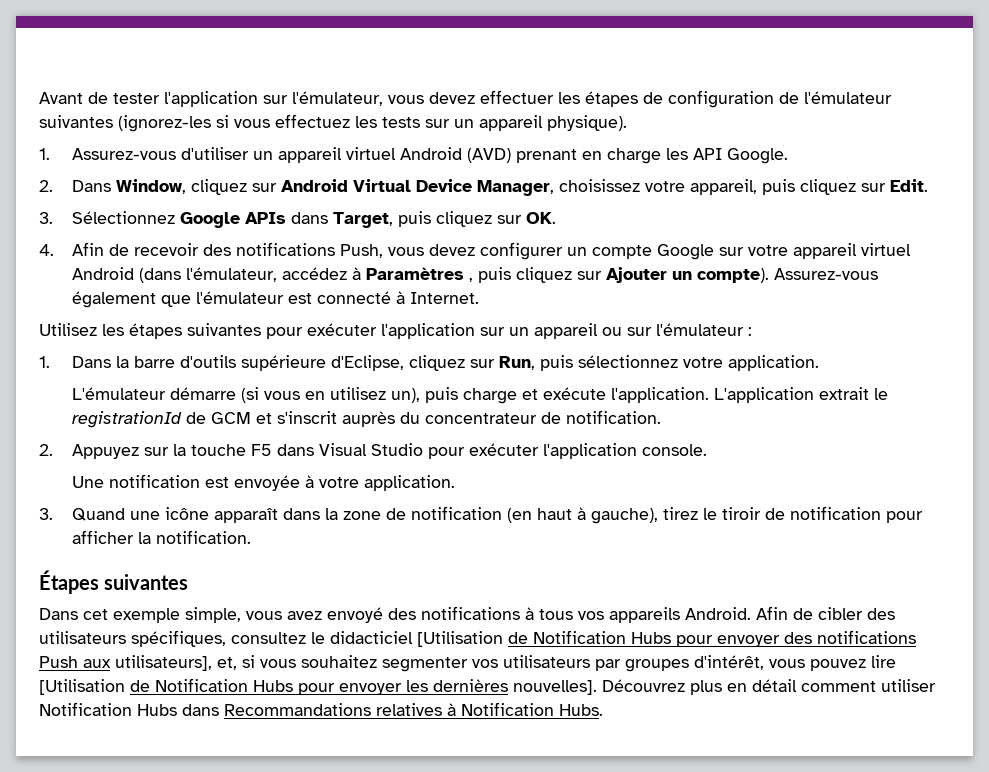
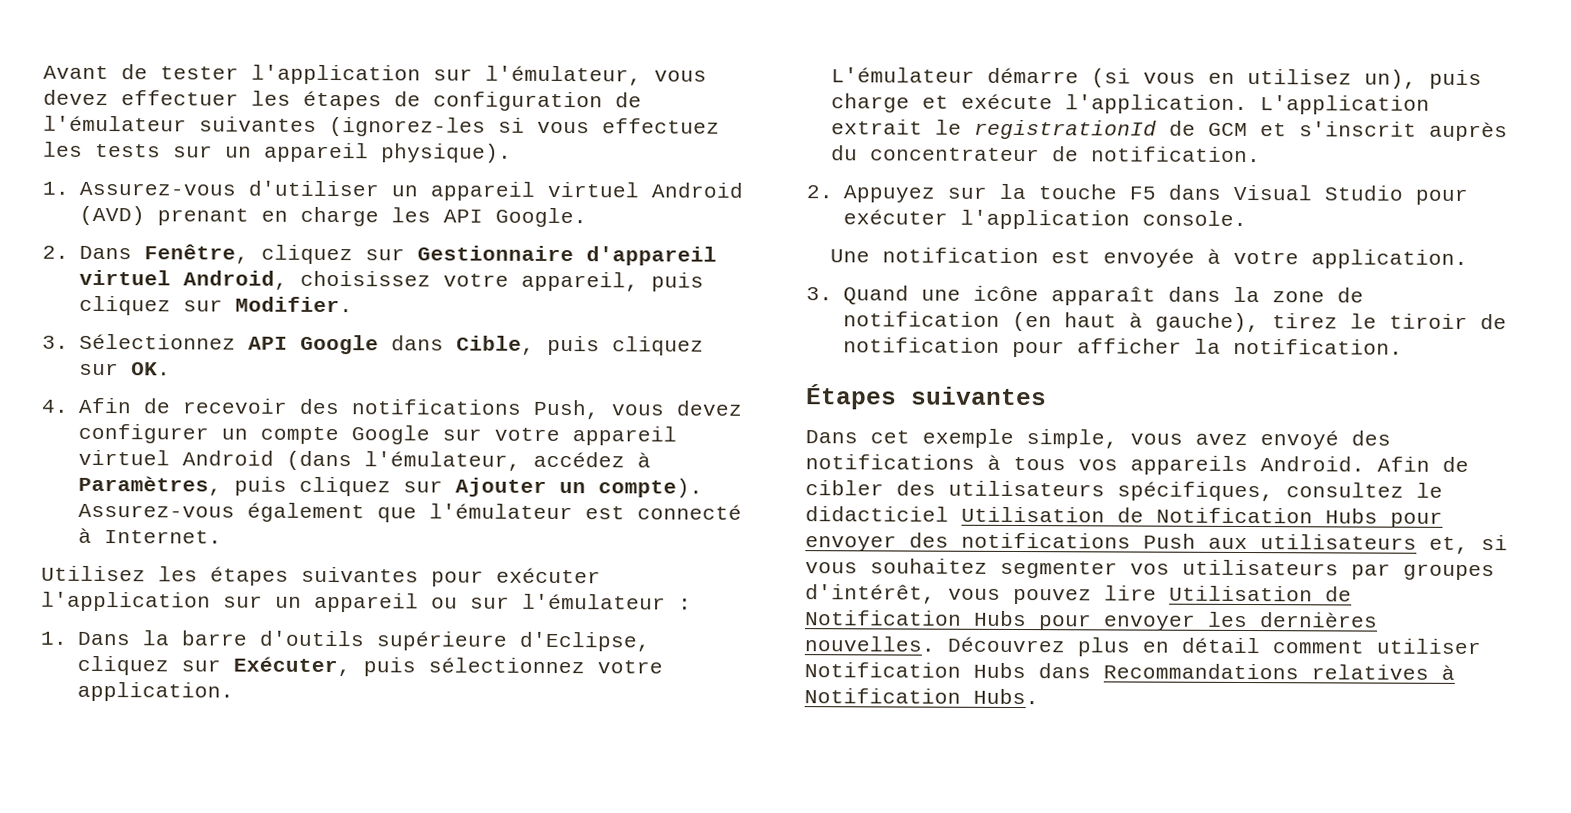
- 2. Dans Window, cliquez sur Android Virtual Device Manager, choisissez votre appareil, puis cliquez sur Edit.
+ 2. Dans Fenêtre, cliquez sur Gestionnaire d'appareil virtuel Android, choisissez votre appareil, puis cliquez sur Modifier.
- 3. Sélectionnez Google APIs dans Target, puis cliquez sur OK.
+ 3. Sélectionnez API Google dans Cible, puis cliquez sur OK.
- 4. Afin de recevoir des notifications Push, vous devez configurer un compte Google sur votre appareil virtuel Android (dans l'émulateur, accédez à Paramètres , puis cliquez sur Ajouter un compte).
+ 4. Afin de recevoir des notifications Push, vous devez configurer un compte Google sur votre appareil virtuel Android (dans l'émulateur, accédez à Paramètres, puis cliquez sur Ajouter un compte).
- 1. Dans la barre d'outils supérieure d'Eclipse, cliquez sur Run, puis sélectionnez votre application.
+ 1. Dans la barre d'outils supérieure d'Eclipse, cliquez sur Exécuter, puis sélectionnez votre application.
- Afin de cibler des utilisateurs spécifiques, consultez le didacticiel [Utilisation de Notification Hubs pour envoyer des notifications Push aux utilisateurs], et, si vous souhaitez segmenter vos utilisateurs par groupes d'intérêt, vous pouvez lire [Utilisation de Notification Hubs pour envoyer les dernières nouvelles].
+ Afin de cibler des utilisateurs spécifiques, consultez le didacticiel Utilisation de Notification Hubs pour envoyer des notifications Push aux utilisateurs et, si vous souhaitez segmenter vos utilisateurs par groupes d'intérêt, vous pouvez lire Utilisation de Notification Hubs pour envoyer les dernières nouvelles.

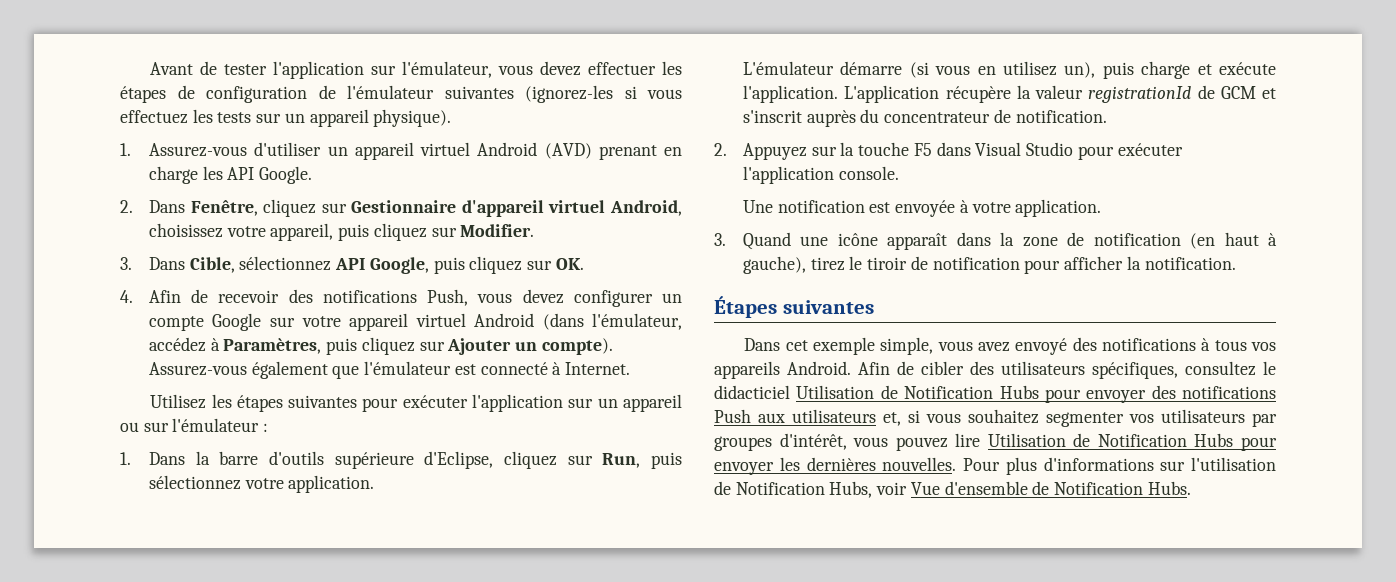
- 3. Sélectionnez API Google dans Cible, puis cliquez sur OK.
+ 3. Dans Cible, sélectionnez API Google, puis cliquez sur OK.
- 1. Dans la barre d'outils supérieure d'Eclipse, cliquez sur Exécuter, puis sélectionnez votre application.
+ 1. Dans la barre d'outils supérieure d'Eclipse, cliquez sur Run, puis sélectionnez votre application.
- L'application extrait le registrationId de GCM et s'inscrit auprès du concentrateur de notification.
+ L'application récupère la valeur registrationId de GCM et s'inscrit auprès du concentrateur de notification.
- Découvrez plus en détail comment utiliser Notification Hubs dans Recommandations relatives à Notification Hubs.
+ Pour plus d'informations sur l'utilisation de Notification Hubs, voir Vue d'ensemble de Notification Hubs.

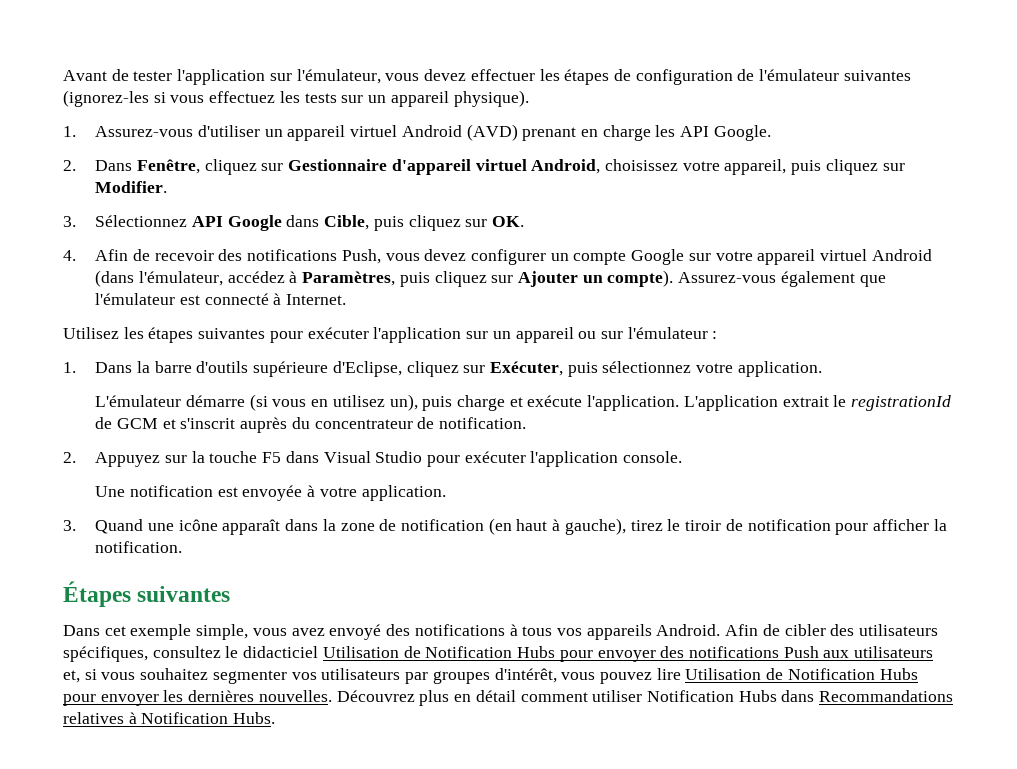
- 3. Dans Cible, sélectionnez API Google, puis cliquez sur OK.
+ 3. Sélectionnez API Google dans Cible, puis cliquez sur OK.
- 1. Dans la barre d'outils supérieure d'Eclipse, cliquez sur Run, puis sélectionnez votre application.
+ 1. Dans la barre d'outils supérieure d'Eclipse, cliquez sur Exécuter, puis sélectionnez votre application.
- L'application récupère la valeur registrationId de GCM et s'inscrit auprès du concentrateur de notification.
+ L'application extrait le registrationId de GCM et s'inscrit auprès du concentrateur de notification.
- Pour plus d'informations sur l'utilisation de Notification Hubs, voir Vue d'ensemble de Notification Hubs.
+ Découvrez plus en détail comment utiliser Notification Hubs dans Recommandations relatives à Notification Hubs.

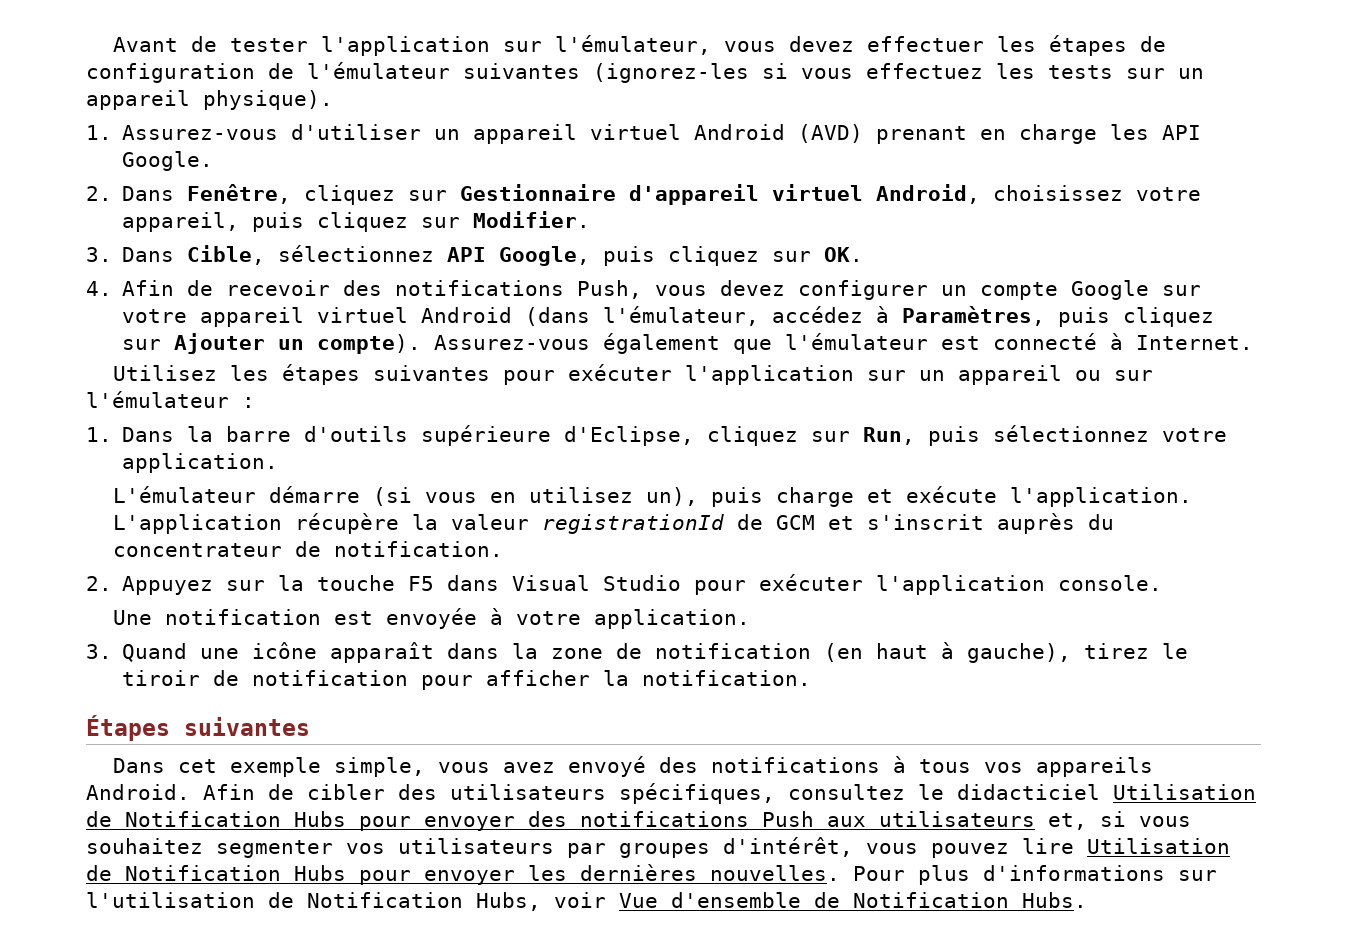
- 3. Sélectionnez API Google dans Cible, puis cliquez sur OK.
+ 3. Dans Cible, sélectionnez API Google, puis cliquez sur OK.
- 1. Dans la barre d'outils supérieure d'Eclipse, cliquez sur Exécuter, puis sélectionnez votre application.
+ 1. Dans la barre d'outils supérieure d'Eclipse, cliquez sur Run, puis sélectionnez votre application.
- L'application extrait le registrationId de GCM et s'inscrit auprès du concentrateur de notification.
+ L'application récupère la valeur registrationId de GCM et s'inscrit auprès du concentrateur de notification.
- Découvrez plus en détail comment utiliser Notification Hubs dans Recommandations relatives à Notification Hubs.
+ Pour plus d'informations sur l'utilisation de Notification Hubs, voir Vue d'ensemble de Notification Hubs.

